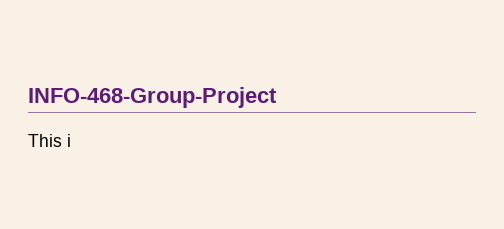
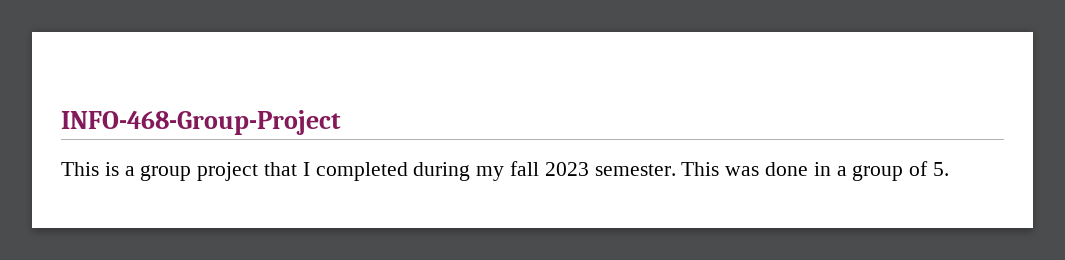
- This i
+ This is a group project that I completed during my fall 2023 semester. This was done in a group of 5.

